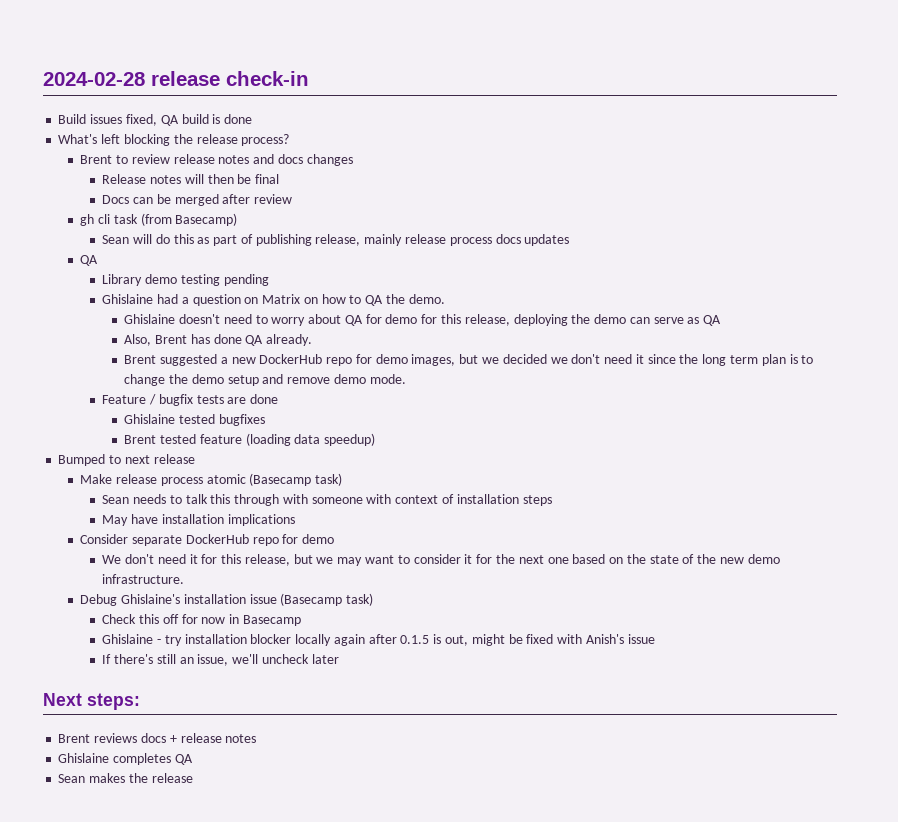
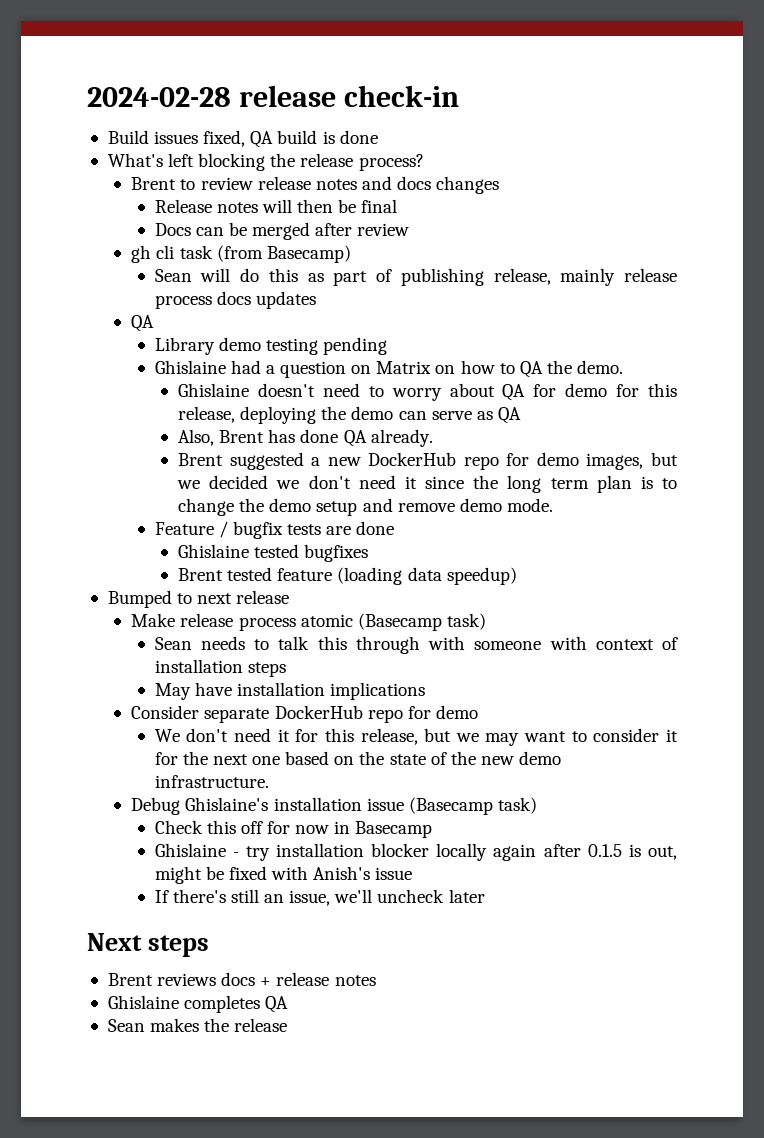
- Next steps:
+ Next steps

